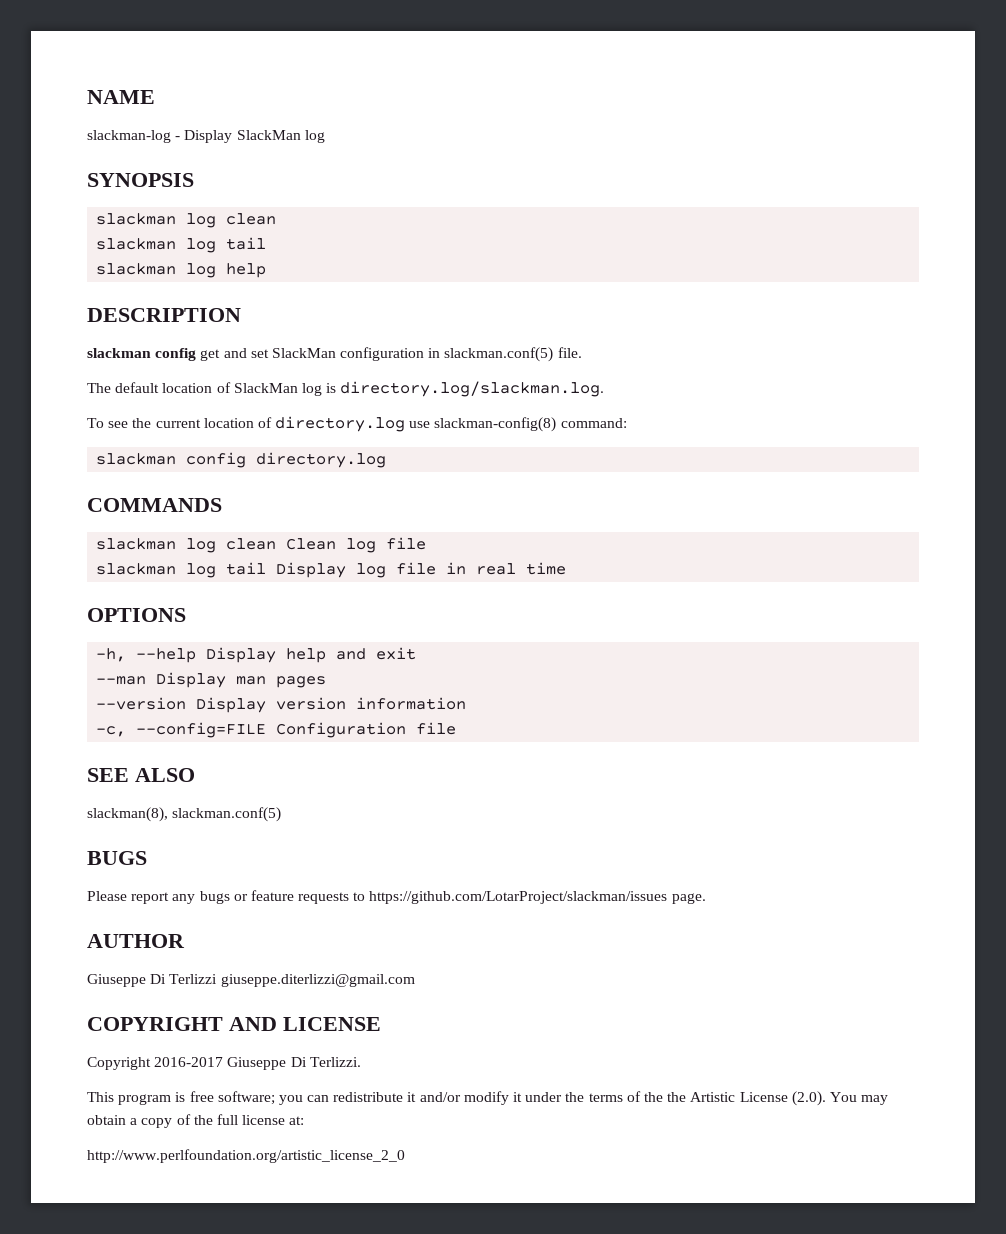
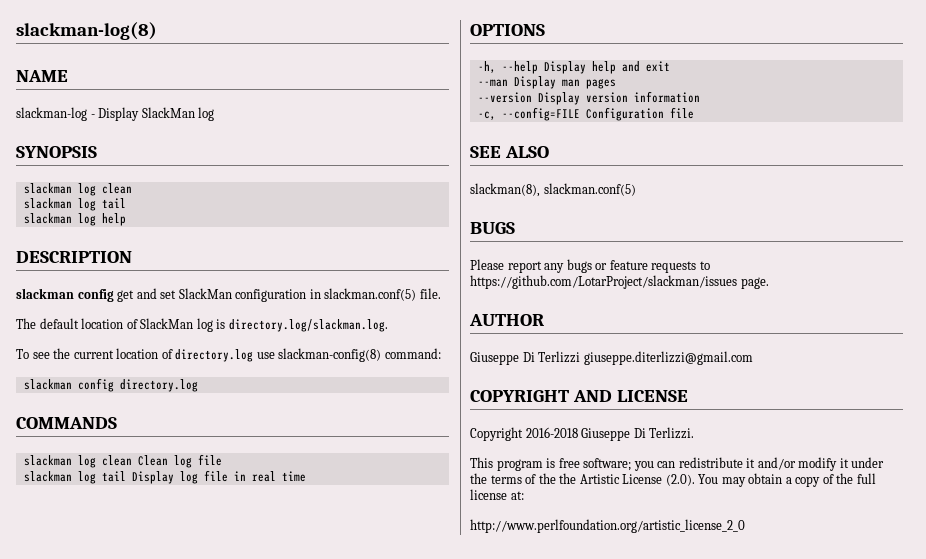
+ slackman-log(8)
- Copyright 2016-2017 Giuseppe Di Terlizzi.
+ Copyright 2016-2018 Giuseppe Di Terlizzi.

